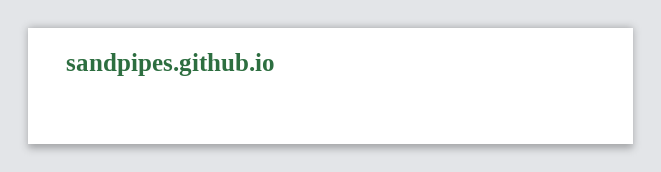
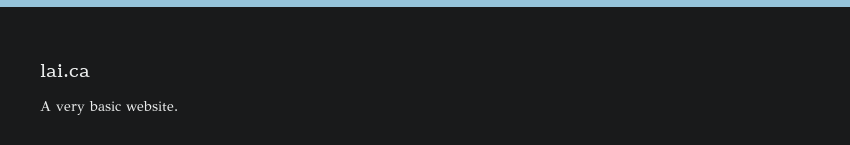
- sandpipes.github.io
+ lai.ca
+ A very basic website.

